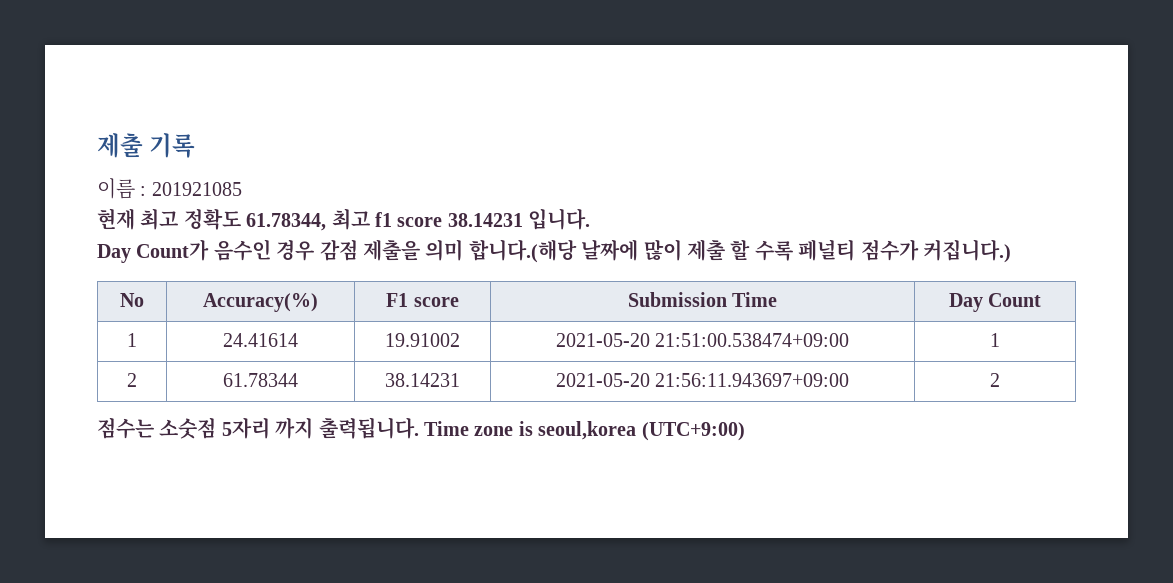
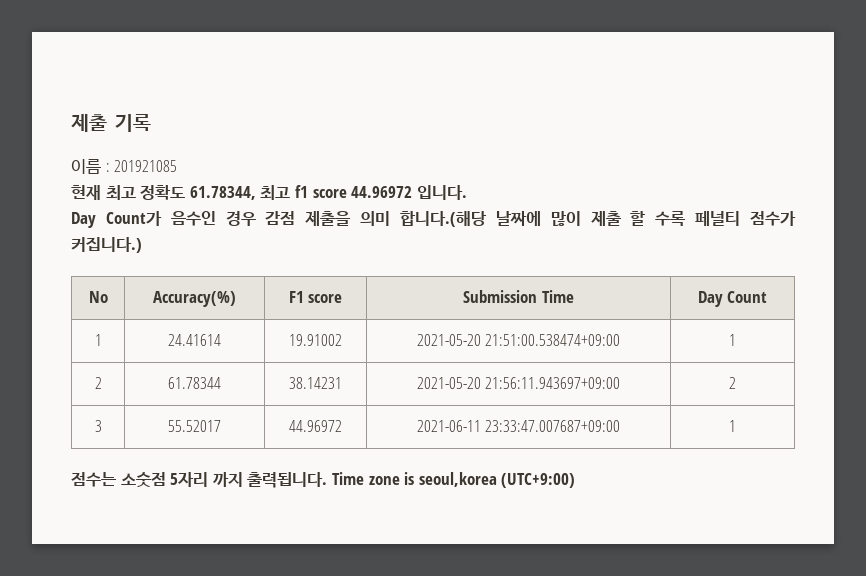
- 현재 최고 정확도 61.78344, 최고 f1 score 38.14231 입니다.
+ 현재 최고 정확도 61.78344, 최고 f1 score 44.96972 입니다.
+ 3 | 55.52017 | 44.96972 | 2021-06-11 23:33:47.007687+09:00 | 1

